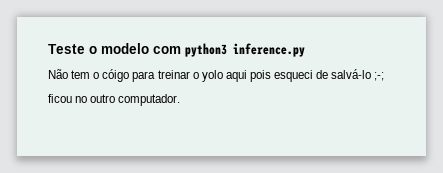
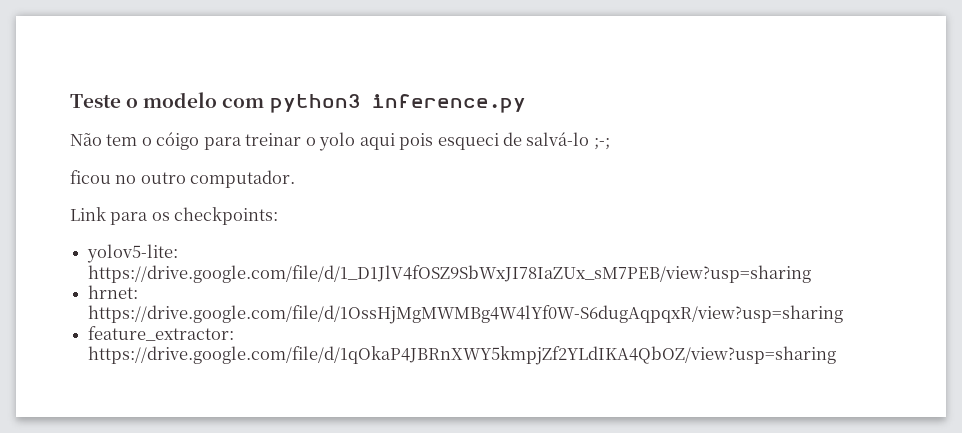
+ Link para os checkpoints:
+ yolov5-lite: https://drive.google.com/file/d/1_D1JlV4fOSZ9SbWxJI78IaZUx_sM7PEB/view?usp=sharing
+ hrnet: https://drive.google.com/file/d/1OssHjMgMWMBg4W4lYf0W-S6dugAqpqxR/view?usp=sharing
+ feature_extractor: https://drive.google.com/file/d/1qOkaP4JBRnXWY5kmpjZf2YLdIKA4QbOZ/view?usp=sharing

